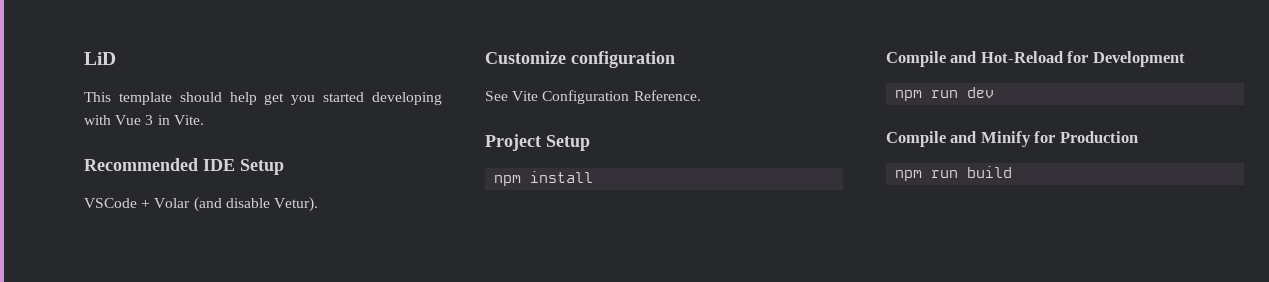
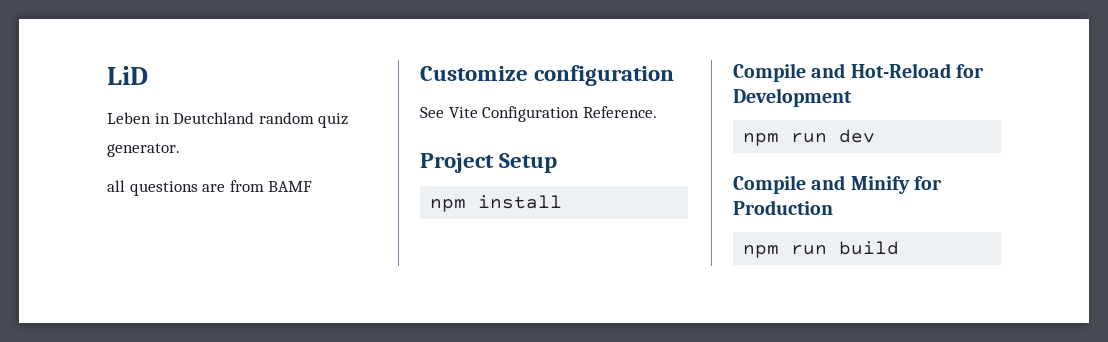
- This template should help get you started developing with Vue 3 in Vite.
- Recommended IDE Setup
- VSCode + Volar (and disable Vetur).
+ Leben in Deutchland random quiz generator.
+ all questions are from BAMF

